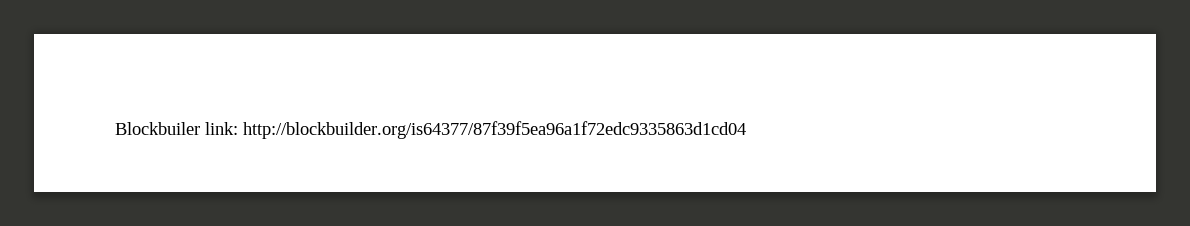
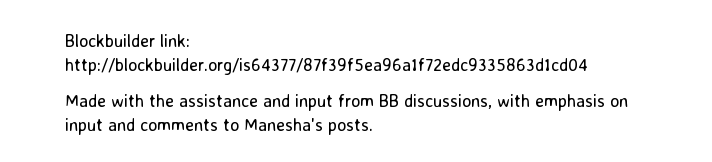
- Blockbuiler link: http://blockbuilder.org/is64377/87f39f5ea96a1f72edc9335863d1cd04
+ Blockbuilder link: http://blockbuilder.org/is64377/87f39f5ea96a1f72edc9335863d1cd04
+ Made with the assistance and input from BB discussions, with emphasis on input and comments to Manesha's posts.

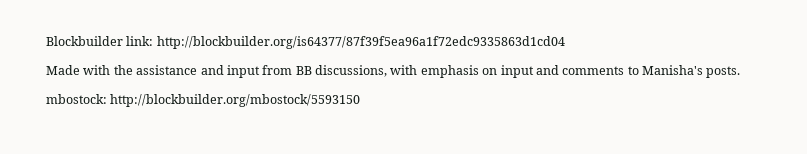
- Made with the assistance and input from BB discussions, with emphasis on input and comments to Manesha's posts.
+ Made with the assistance and input from BB discussions, with emphasis on input and comments to Manisha's posts.
+ mbostock: http://blockbuilder.org/mbostock/5593150

